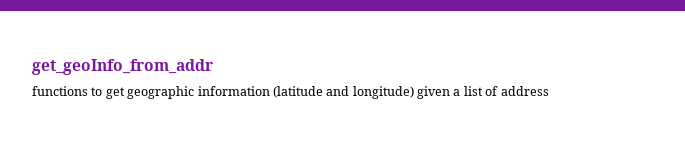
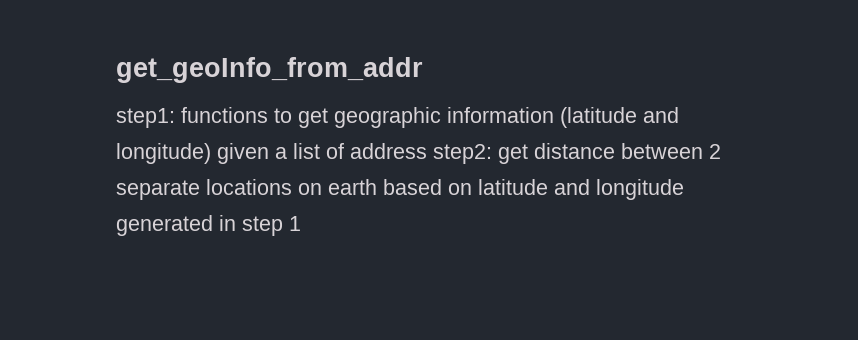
- functions to get geographic information (latitude and longitude) given a list of address
+ step1: functions to get geographic information (latitude and longitude) given a list of address step2: get distance between 2 separate locations on earth based on latitude and longitude generated in step 1

